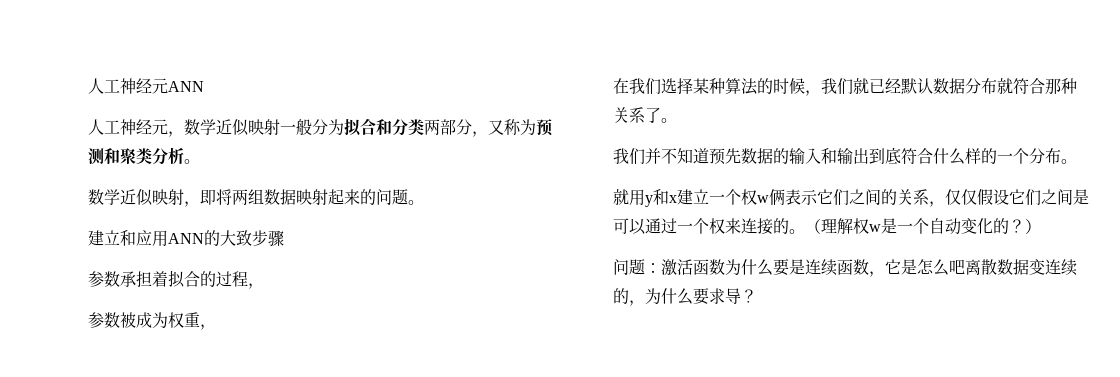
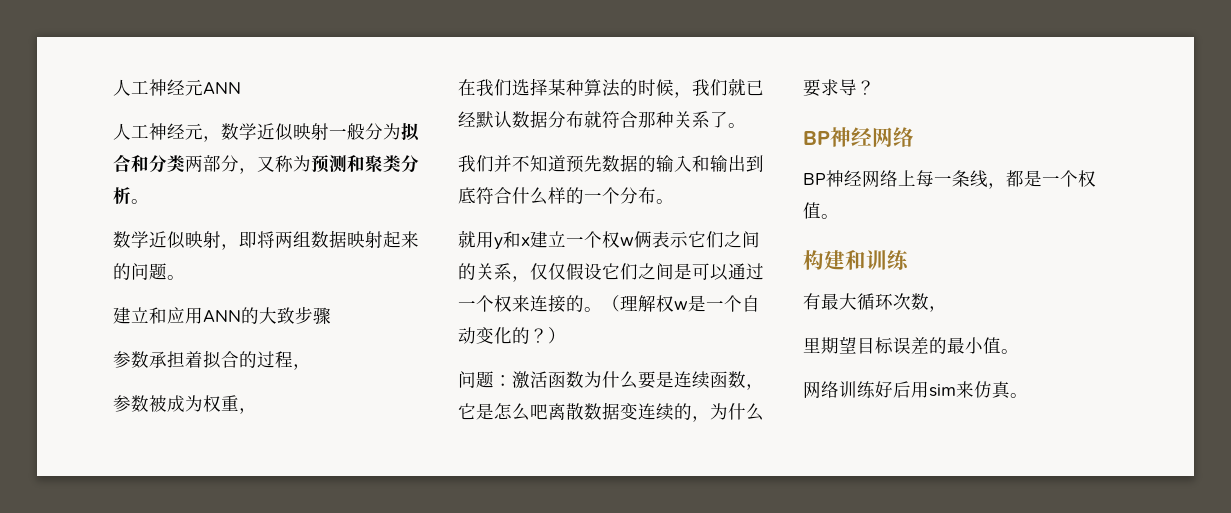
  问题：激活函数为什么要是连续函数，它是怎么吧离散数据变连续的，为什么要求导？
+ BP神经网络
+ BP神经网络上每一条线，都是一个权值。
+ 构建和训练
+ 有最大循环次数，
+ 里期望目标误差的最小值。
+ 网络训练好后用sim来仿真。

